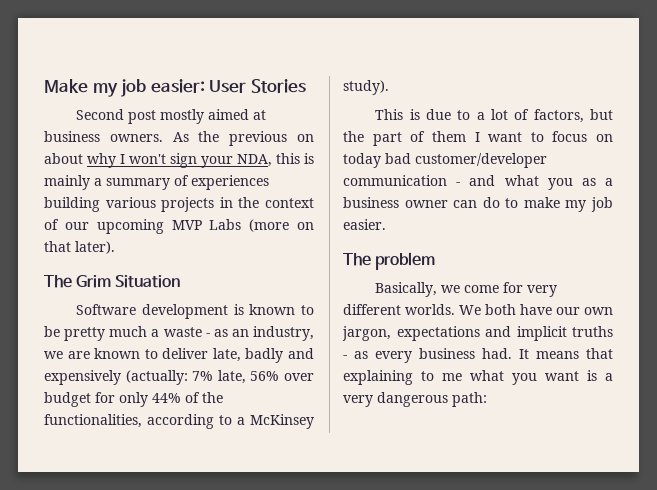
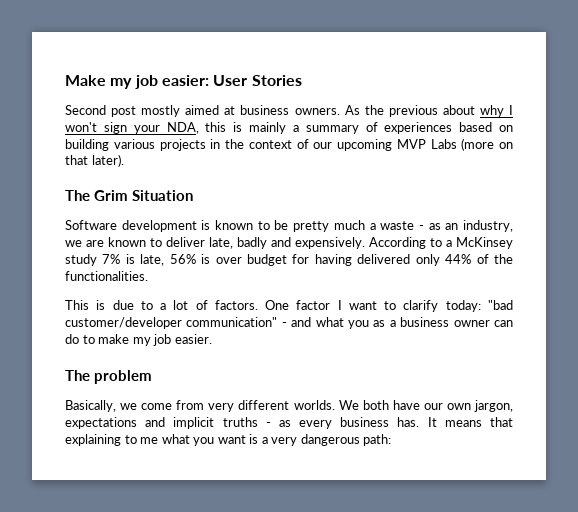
- As the previous on about why I won't sign your NDA, this is mainly a summary of experiences building various projects in the context of our upcoming MVP Labs (more on that later).
+ As the previous about why I won't sign your NDA, this is mainly a summary of experiences based on building various projects in the context of our upcoming MVP Labs (more on that later).
- Software development is known to be pretty much a waste - as an industry, we are known to deliver late, badly and expensively (actually: 7% late, 56% over budget for only 44% of the functionalities, according to a McKinsey study).
+ Software development is known to be pretty much a waste - as an industry, we are known to deliver late, badly and expensively. According to a McKinsey study 7% is late, 56% is over budget for having delivered only 44% of the functionalities.
- This is due to a lot of factors, but the part of them I want to focus on today bad customer/developer communication - and what you as a business owner can do to make my job easier.
+ This is due to a lot of factors. One factor I want to clarify today: "bad customer/developer communication" - and what you as a business owner can do to make my job easier.
- Basically, we come for very different worlds.
+ Basically, we come from very different worlds.
- We both have our own jargon, expectations and implicit truths - as every business had.
+ We both have our own jargon, expectations and implicit truths - as every business has.

